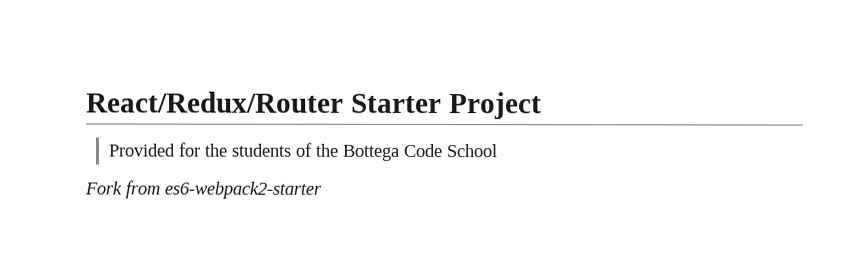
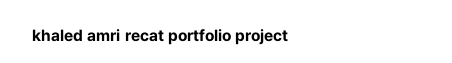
- React/Redux/Router Starter Project
- Provided for the students of the Bottega Code School
- Fork from es6-webpack2-starter
+ khaled amri recat portfolio project

